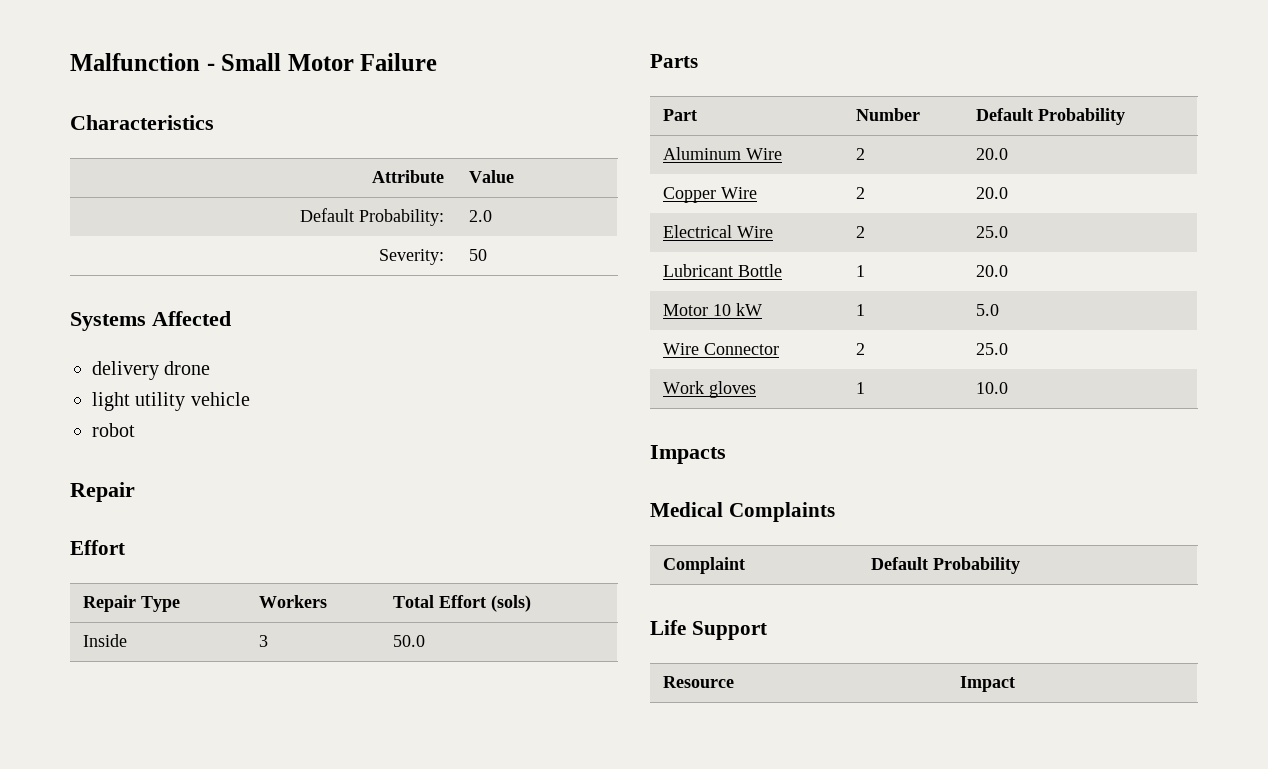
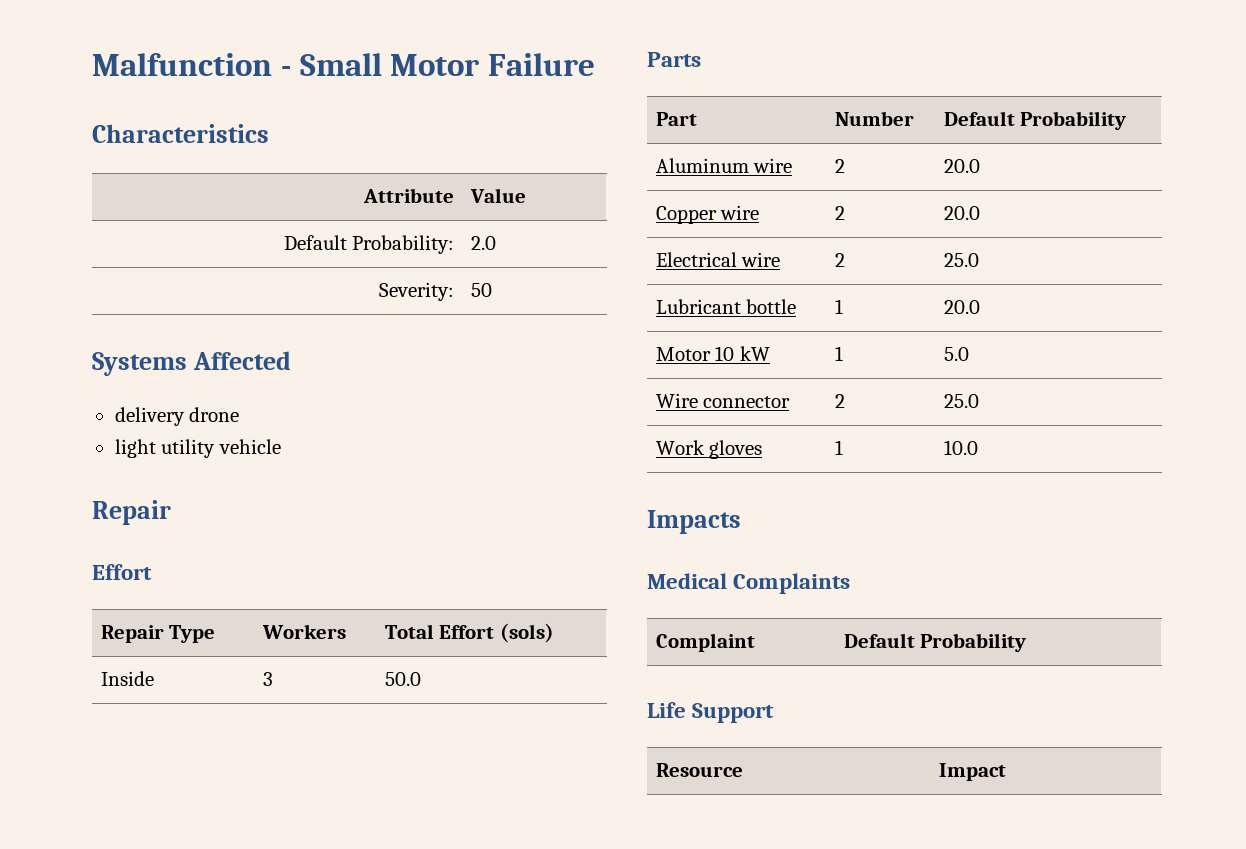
- robot
- Aluminum Wire | 2 | 20.0
+ Aluminum wire | 2 | 20.0
- Copper Wire | 2 | 20.0
+ Copper wire | 2 | 20.0
- Electrical Wire | 2 | 25.0
+ Electrical wire | 2 | 25.0
- Lubricant Bottle | 1 | 20.0
+ Lubricant bottle | 1 | 20.0
- Wire Connector | 2 | 25.0
+ Wire connector | 2 | 25.0

